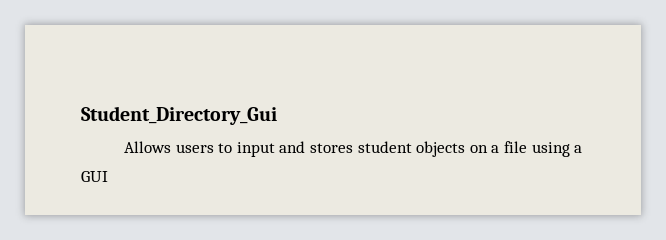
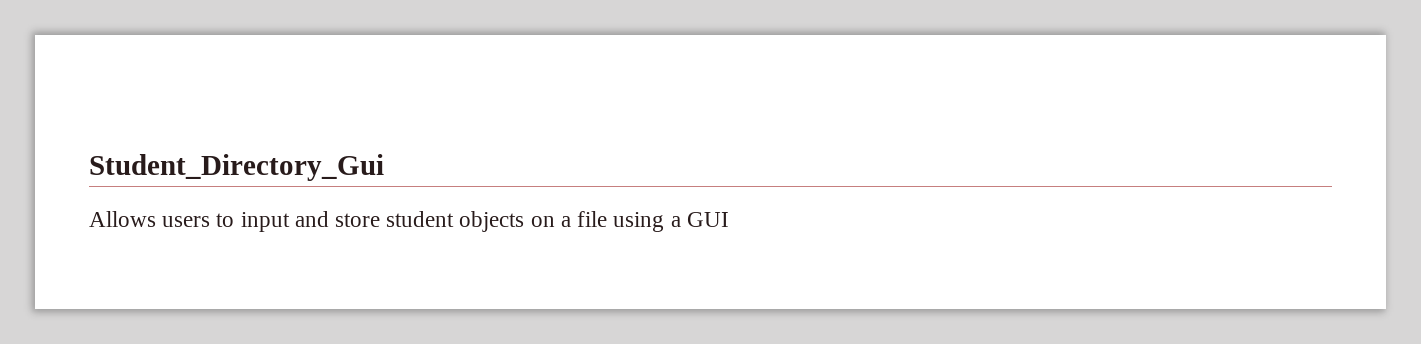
- Allows users to input and stores student objects on a file using a GUI
+ Allows users to input and store student objects on a file using a GUI

